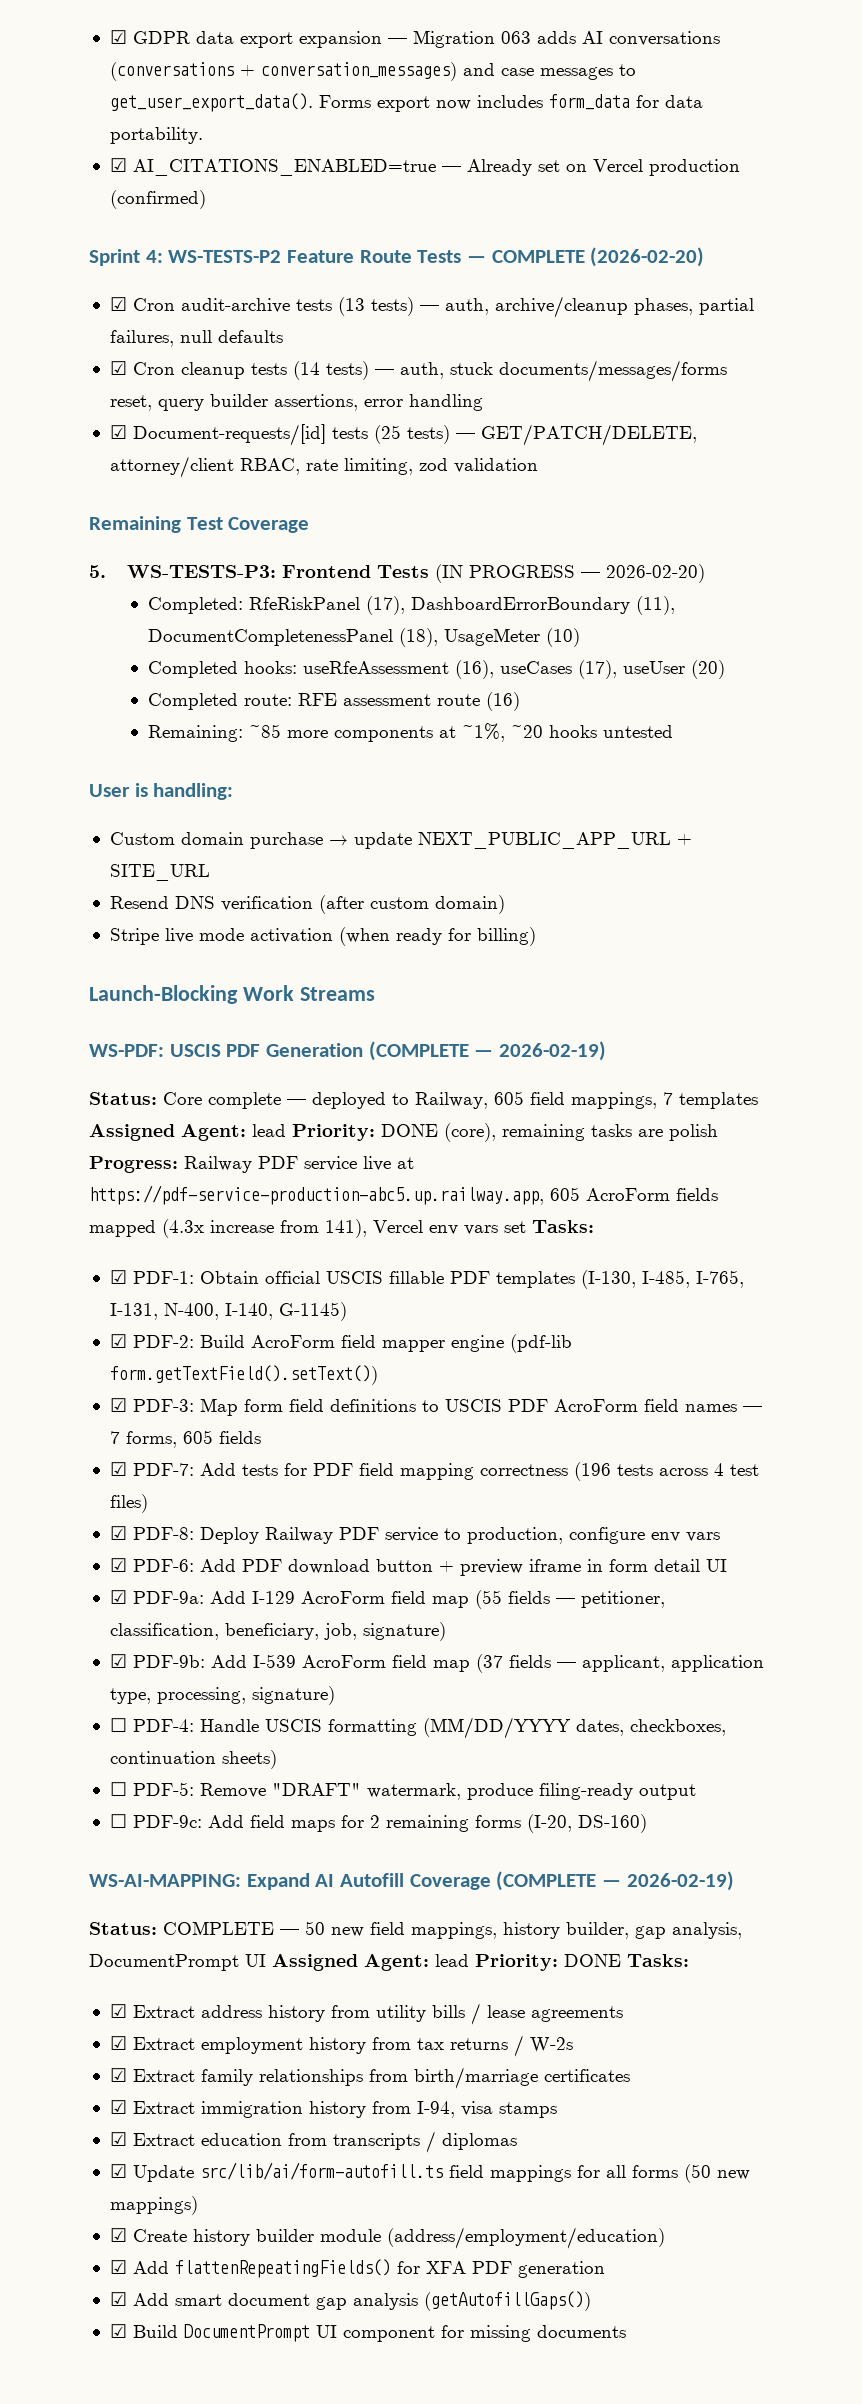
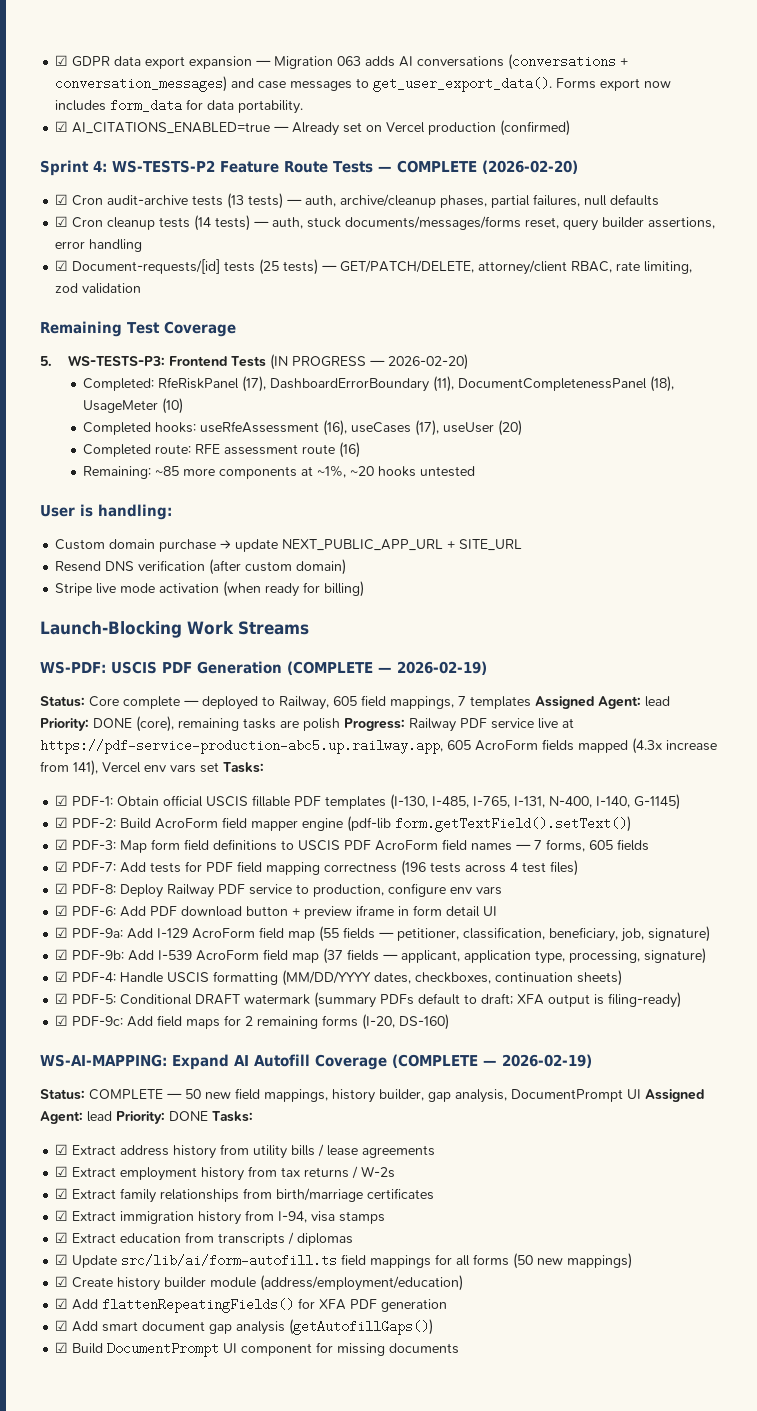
- ☐ PDF-4: Handle USCIS formatting (MM/DD/YYYY dates, checkboxes, continuation sheets)
+ ☑ PDF-4: Handle USCIS formatting (MM/DD/YYYY dates, checkboxes, continuation sheets)
- ☐ PDF-5: Remove "DRAFT" watermark, produce filing-ready output
- ☐ PDF-9c: Add field maps for 2 remaining forms (I-20, DS-160)
+ ☑ PDF-5: Conditional DRAFT watermark (summary PDFs default to draft; XFA output is filing-ready)
+ ☑ PDF-9c: Add field maps for 2 remaining forms (I-20, DS-160)

